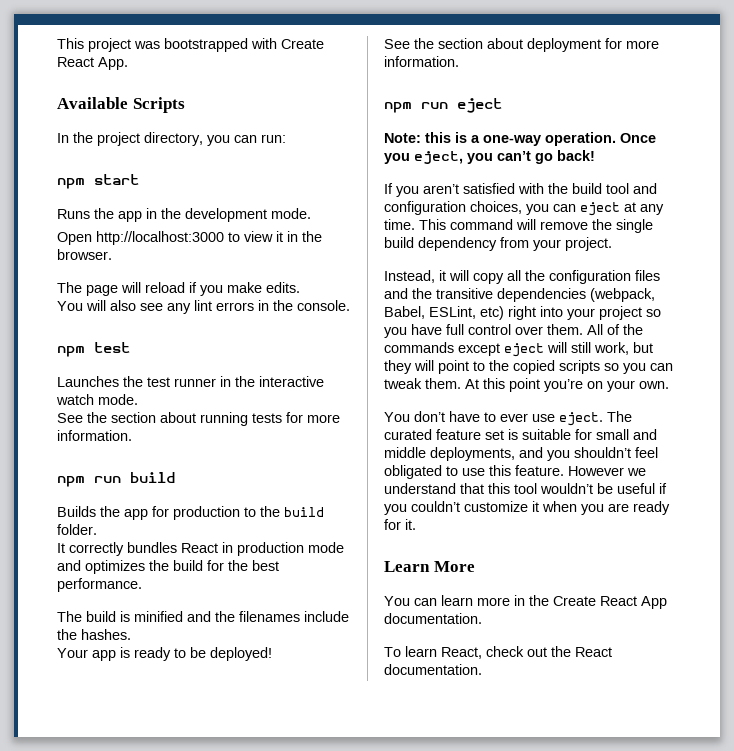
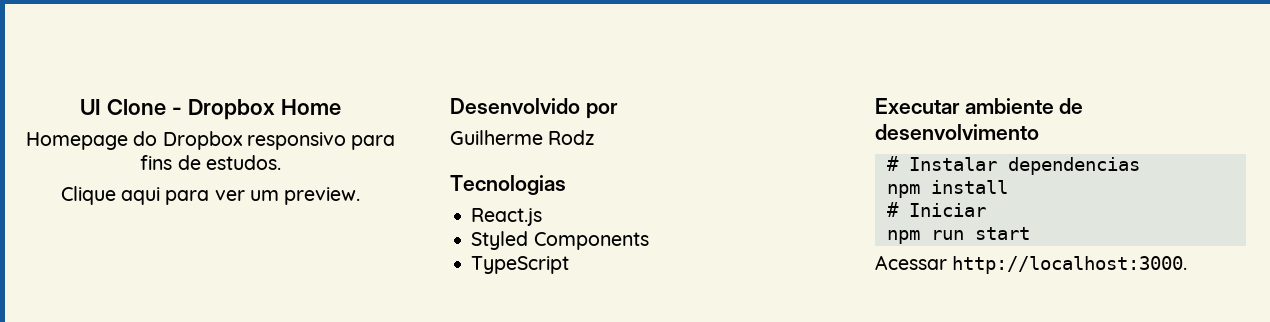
- This project was bootstrapped with Create React App.
- Available Scripts
- In the project directory, you can run:
- npm start
- Runs the app in the development mode.
- Open http://localhost:3000 to view it in the browser.
- The page will reload if you make edits.
- You will also see any lint errors in the console.
- npm test
- Launches the test runner in the interactive watch mode.
- See the section about running tests for more information.
- npm run build
- Builds the app for production to the build folder.
- It correctly bundles React in production mode and optimizes the build for the best performance.
- The build is minified and the filenames include the hashes.
- Your app is ready to be deployed!
- See the section about deployment for more information.
- npm run eject
- Note: this is a one-way operation. Once you eject, you can’t go back!
- If you aren’t satisfied with the build tool and configuration choices, you can eject at any time. This command will remove the single build dependency from your project.
- Instead, it will copy all the configuration files and the transitive dependencies (webpack, Babel, ESLint, etc) right into your project so you have full control over them. All of the commands except eject will still work, but they will point to the copied scripts so you can tweak them. At this point you’re on your own.
- You don’t have to ever use eject. The curated feature set is suitable for small and middle deployments, and you shouldn’t feel obligated to use this feature. However we understand that this tool wouldn’t be useful if you couldn’t customize it when you are ready for it.
- Learn More
- You can learn more in the Create React App documentation.
- To learn React, check out the React documentation.
+ UI Clone - Dropbox Home
+ Homepage do Dropbox responsivo para fins de estudos.
+ Clique aqui para ver um preview.
+ Desenvolvido por
+ Guilherme Rodz
+ Tecnologias
+ React.js
+ Styled Components
+ TypeScript
+ Executar ambiente de desenvolvimento
+ # Instalar dependencias
+ npm install
+ # Iniciar
+ npm run start
+ Acessar http://localhost:3000.

